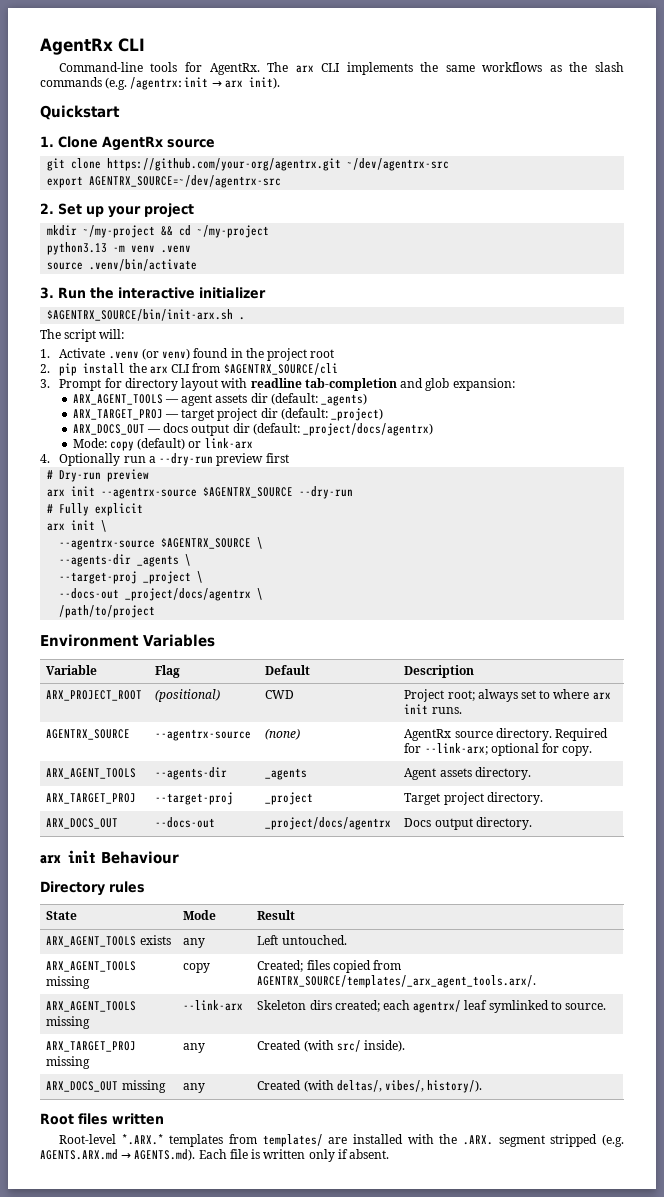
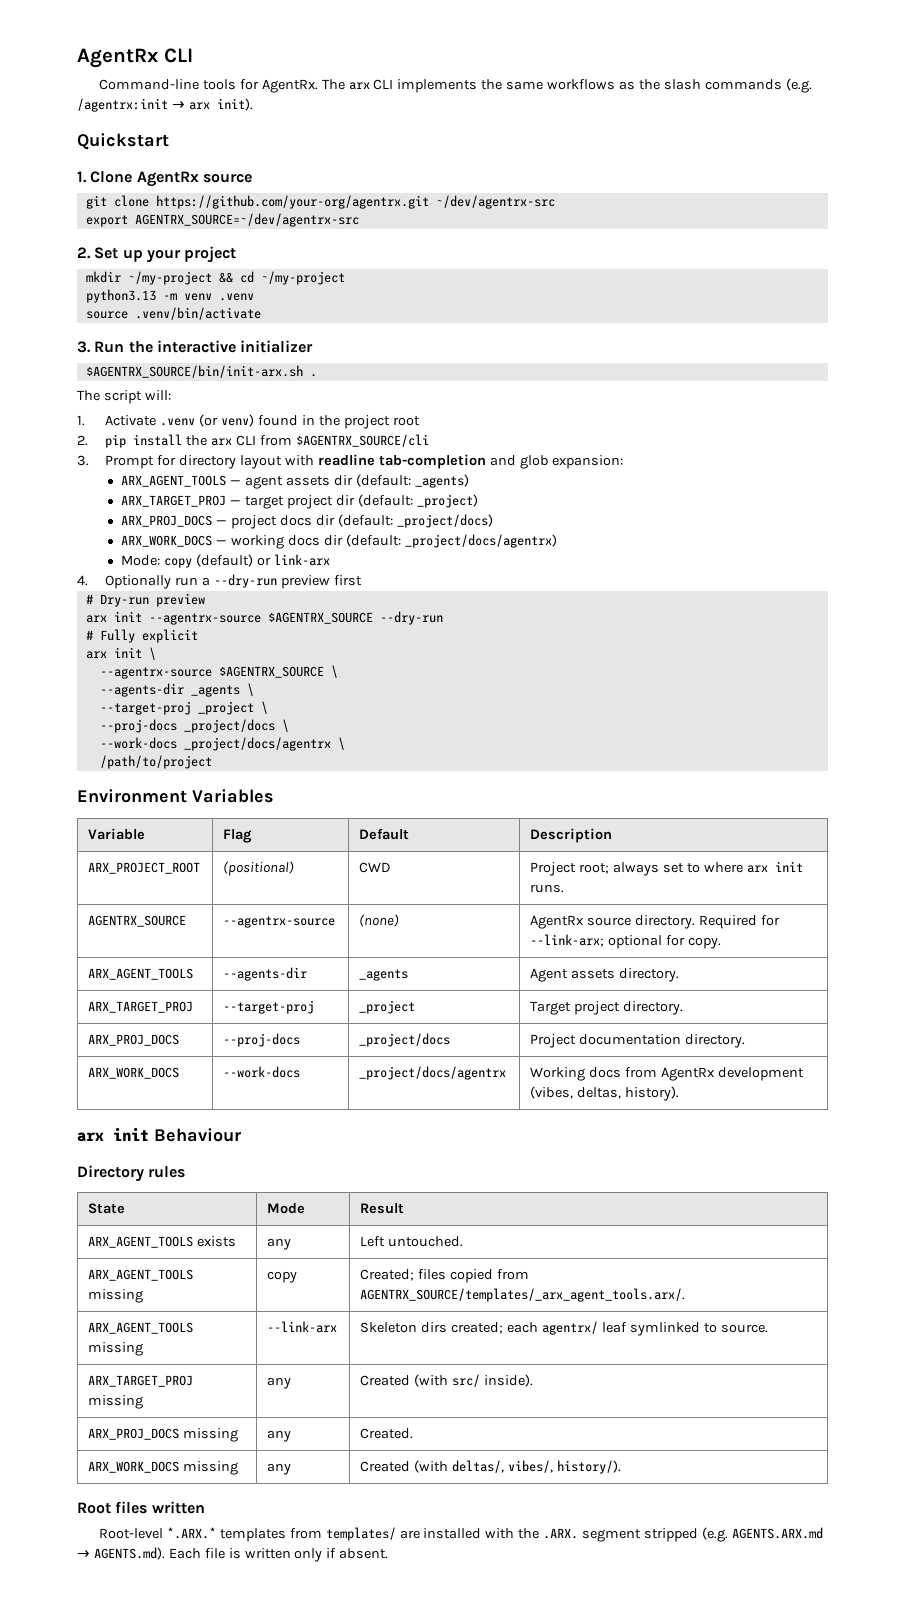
- ARX_DOCS_OUT — docs output dir (default: _project/docs/agentrx)
+ ARX_PROJ_DOCS — project docs dir (default: _project/docs)
+ ARX_WORK_DOCS — working docs dir (default: _project/docs/agentrx)
- --docs-out _project/docs/agentrx \
+ --proj-docs _project/docs \
+ --work-docs _project/docs/agentrx \
- ARX_DOCS_OUT | --docs-out | _project/docs/agentrx | Docs output directory.
+ ARX_PROJ_DOCS | --proj-docs | _project/docs | Project documentation directory.
+ ARX_WORK_DOCS | --work-docs | _project/docs/agentrx | Working docs from AgentRx development (vibes, deltas, history).
- ARX_DOCS_OUT missing | any | Created (with deltas/, vibes/, history/).
+ ARX_PROJ_DOCS missing | any | Created.
+ ARX_WORK_DOCS missing | any | Created (with deltas/, vibes/, history/).

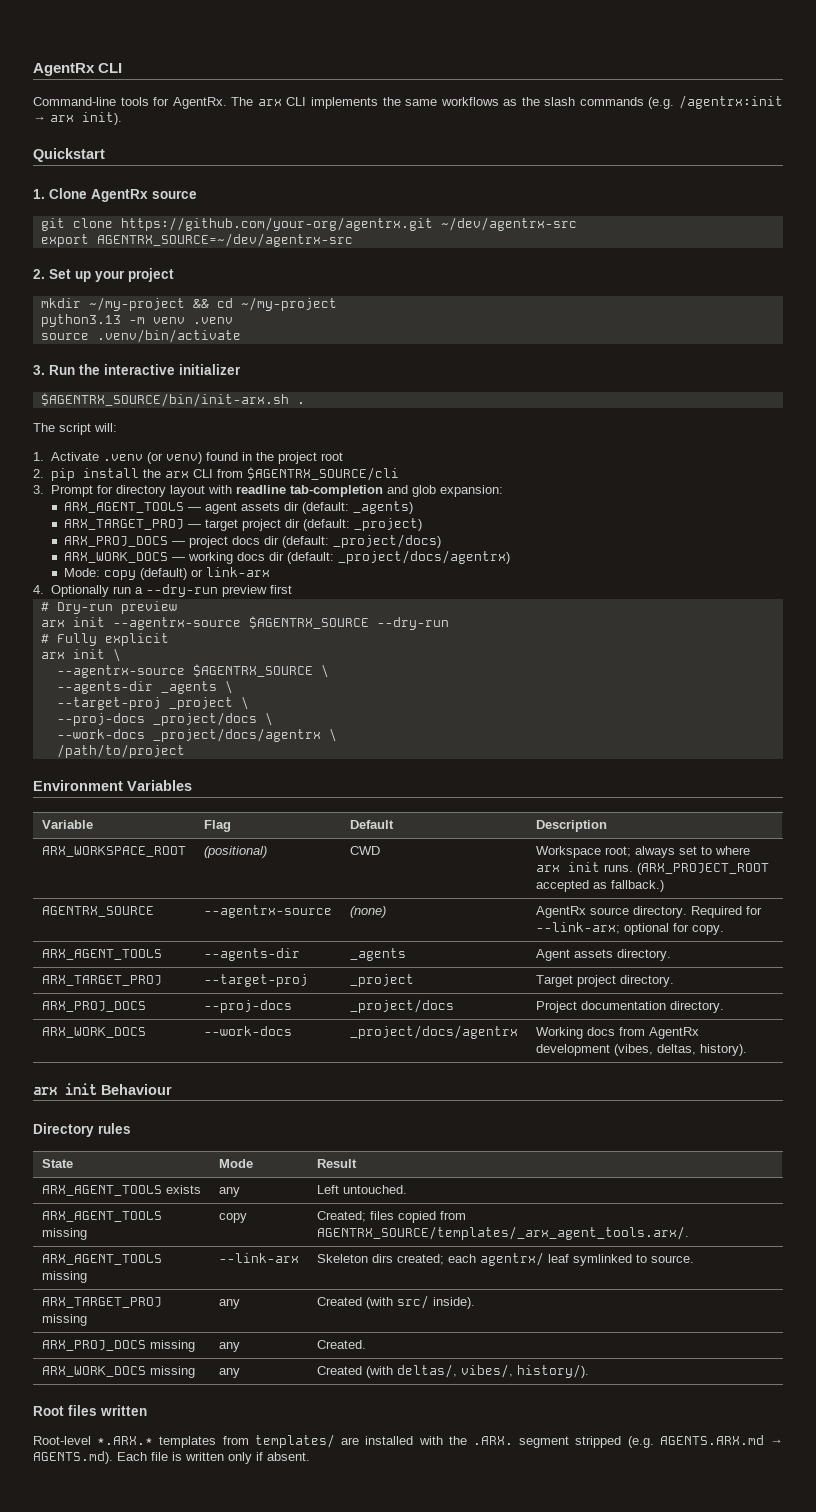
- ARX_PROJECT_ROOT | (positional) | CWD | Project root; always set to where arx init runs.
+ ARX_WORKSPACE_ROOT | (positional) | CWD | Workspace root; always set to where arx init runs. (ARX_PROJECT_ROOT accepted as fallback.)

